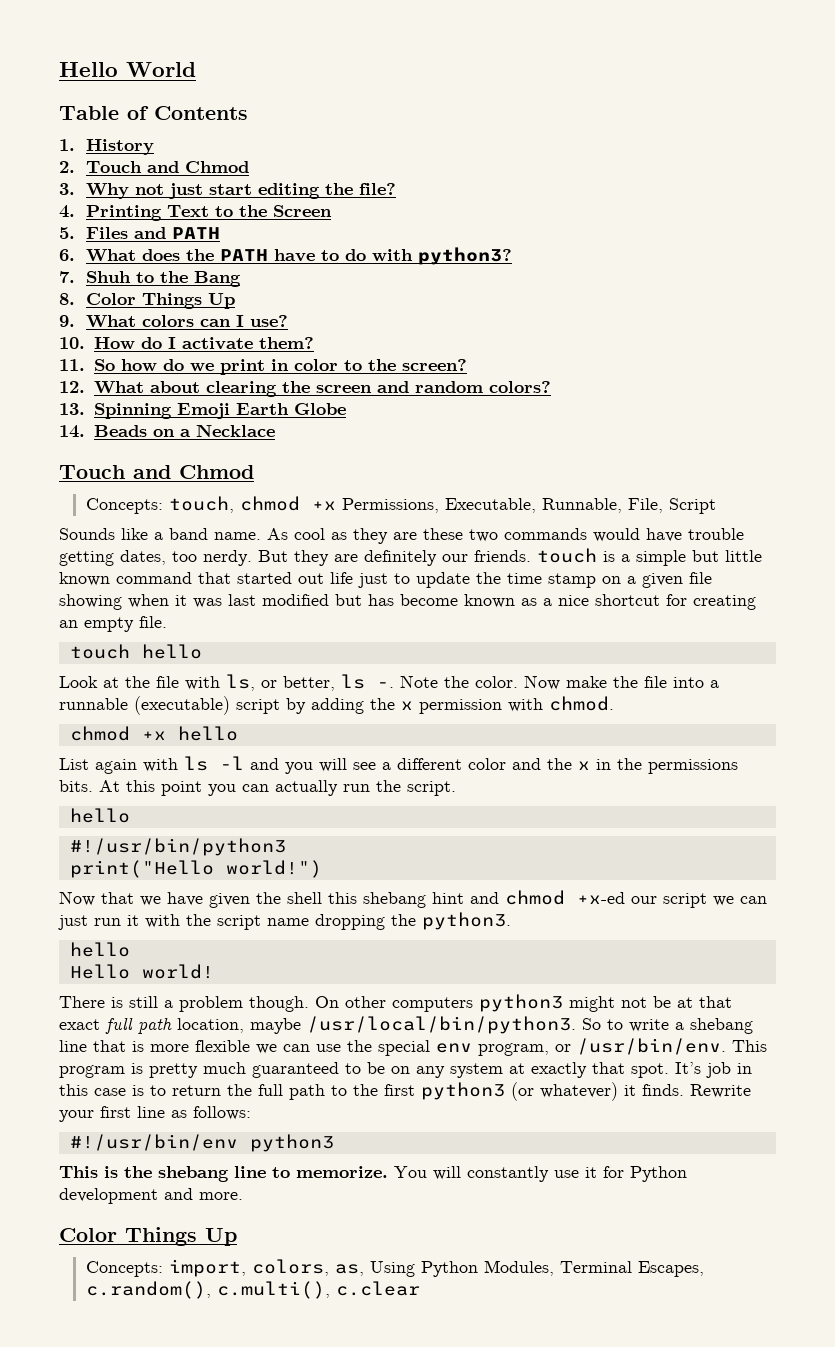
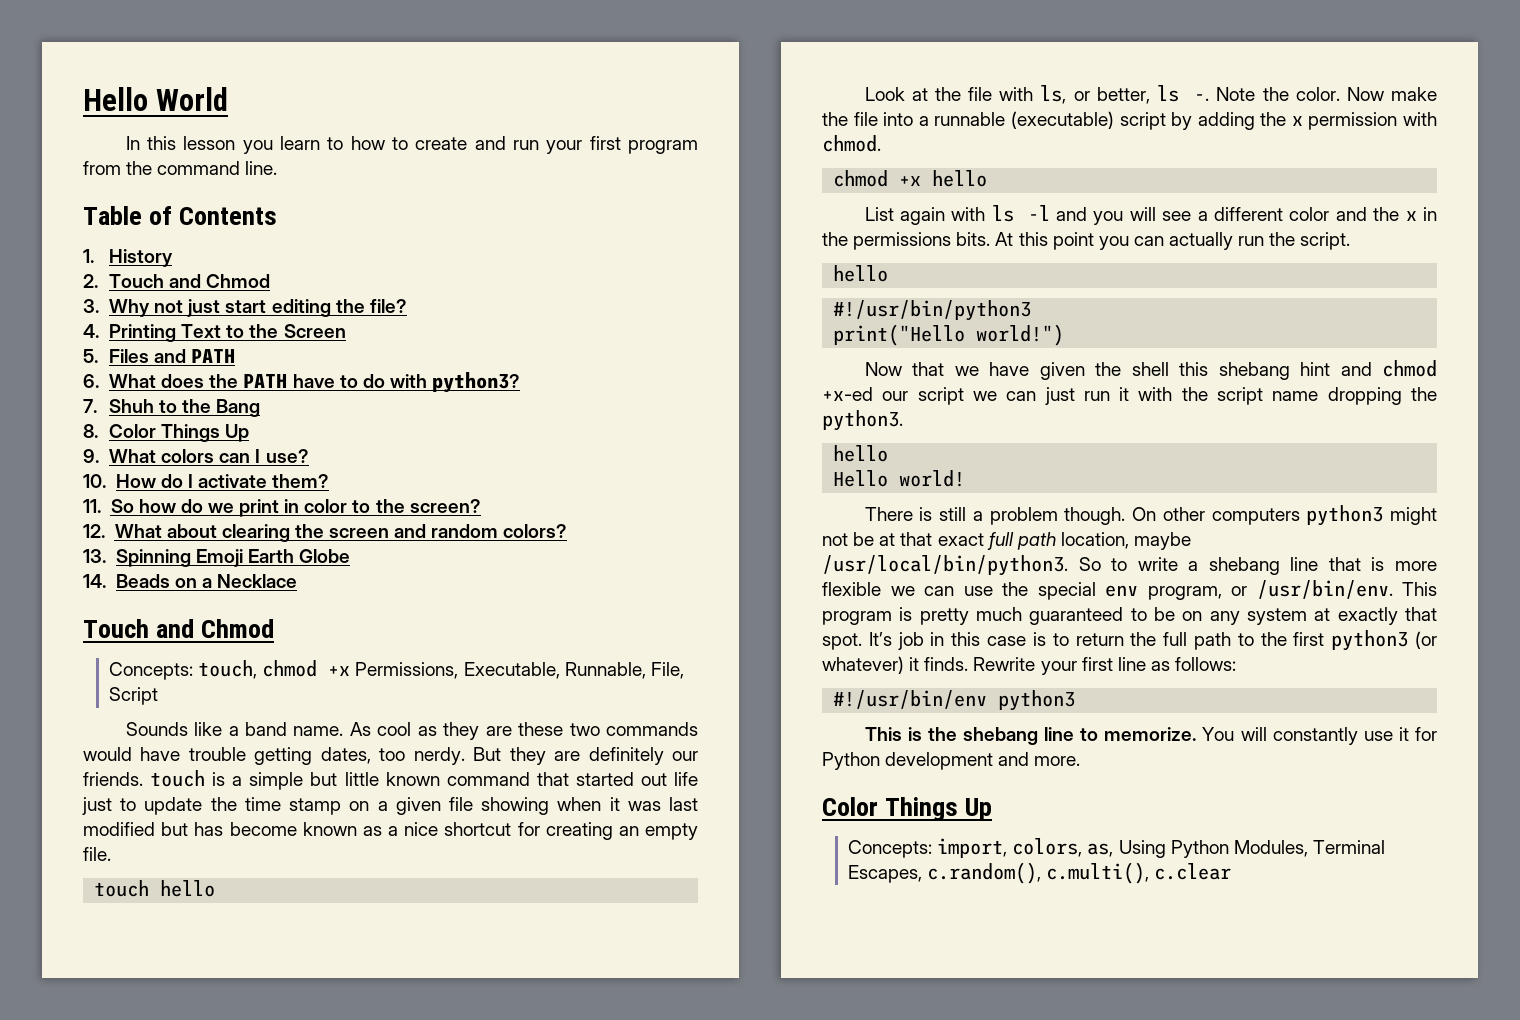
+ In this lesson you learn to how to create and run your first program from the command line.

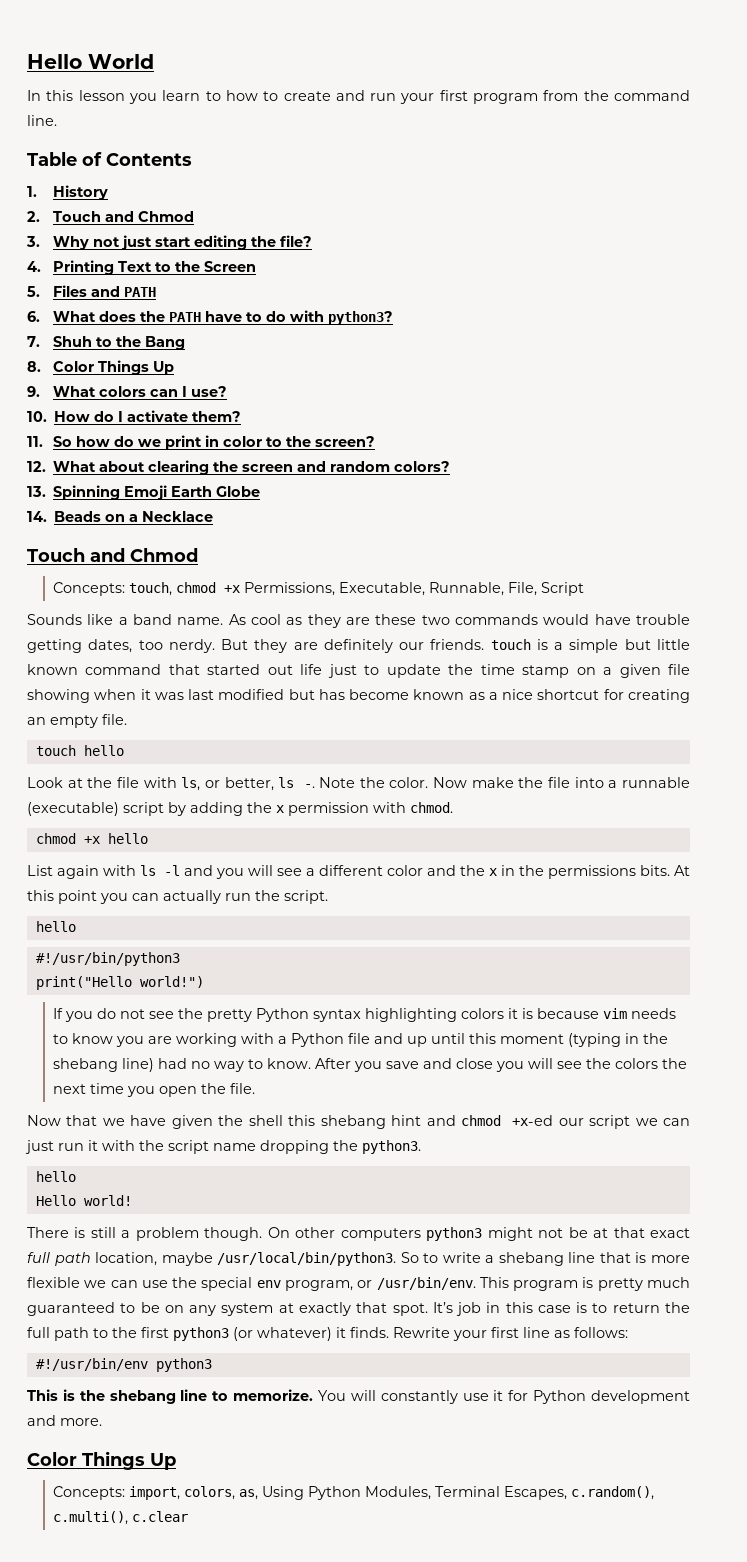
+ If you do not see the pretty Python syntax highlighting colors it is because vim needs to know you are working with a Python file and up until this moment (typing in the shebang line) had no way to know. After you save and close you will see the colors the next time you open the file.

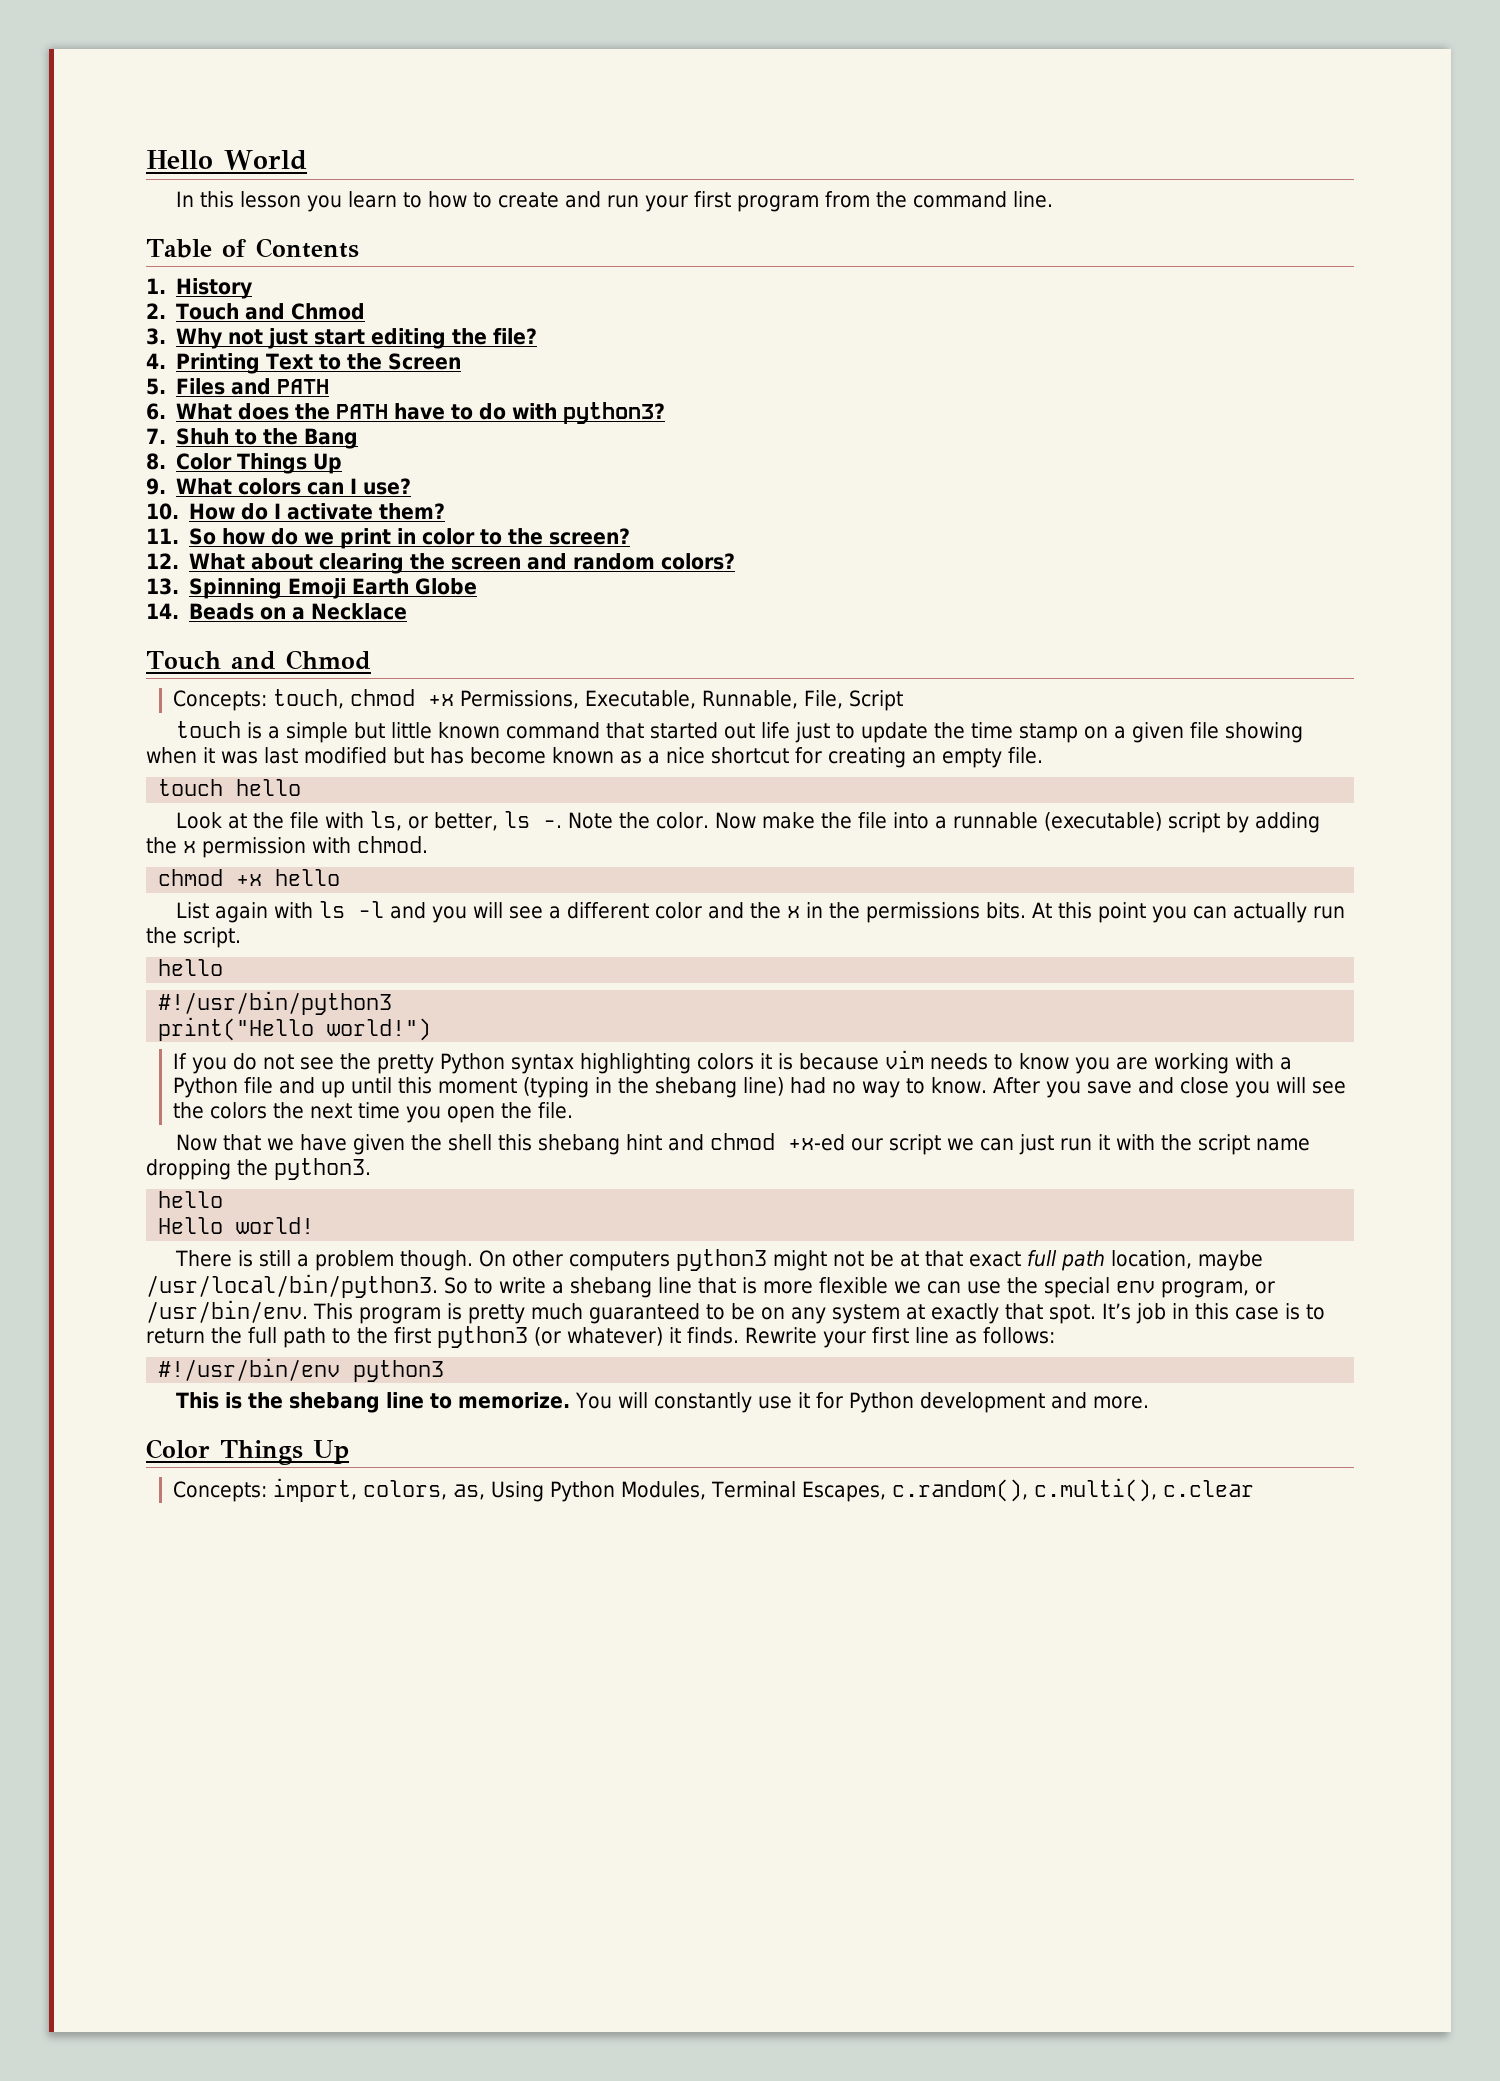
- Sounds like a band name. As cool as they are these two commands would have trouble getting dates, too nerdy. But they are definitely our friends. touch is a simple but little known command that started out life just to update the time stamp on a given file showing when it was last modified but has become known as a nice shortcut for creating an empty file.
+ touch is a simple but little known command that started out life just to update the time stamp on a given file showing when it was last modified but has become known as a nice shortcut for creating an empty file.

